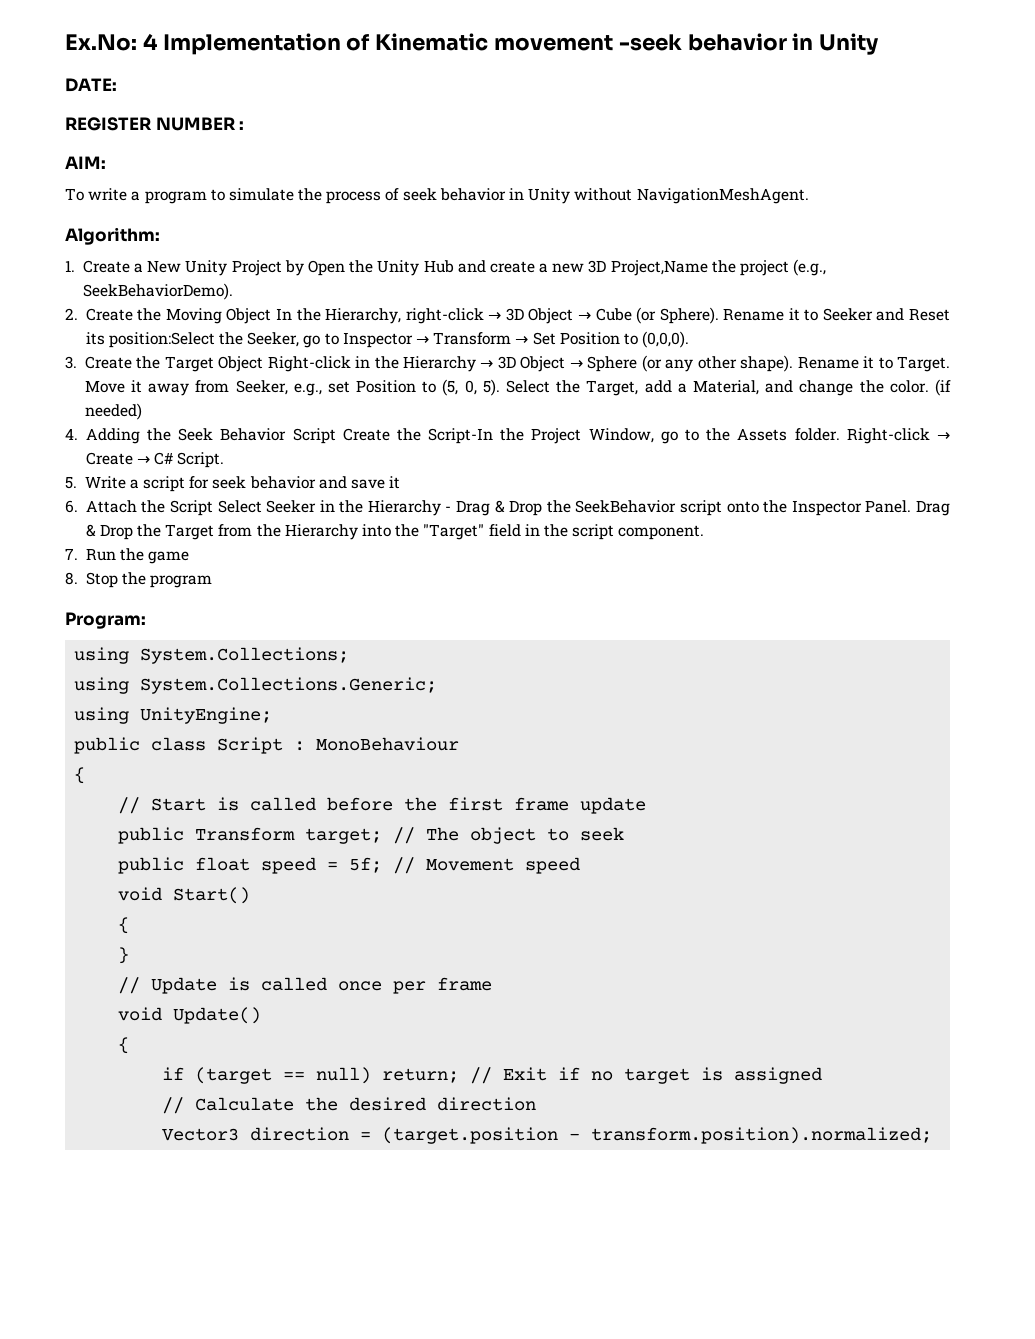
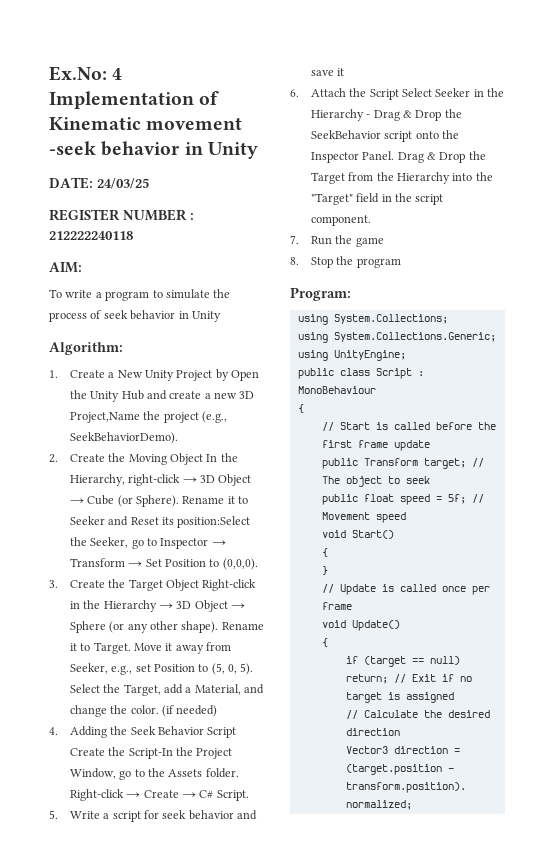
- DATE:
+ DATE: 24/03/25
- REGISTER NUMBER :
+ REGISTER NUMBER : 212222240118
- To write a program to simulate the process of seek behavior in Unity without NavigationMeshAgent.
+ To write a program to simulate the process of seek behavior in Unity

